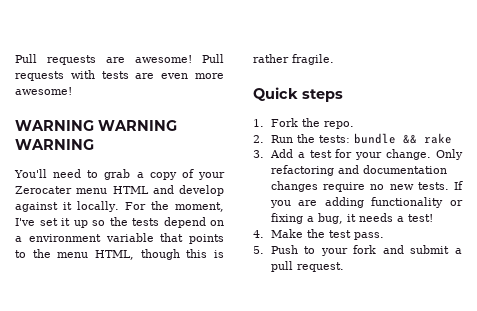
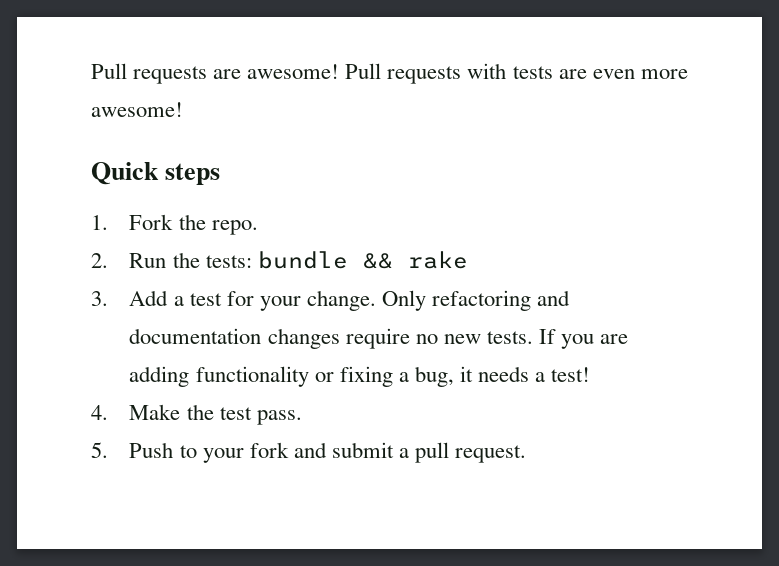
- WARNING WARNING WARNING
- You'll need to grab a copy of your Zerocater menu HTML and develop against it locally. For the moment, I've set it up so the tests depend on a environment variable that points to the menu HTML, though this is rather fragile.

